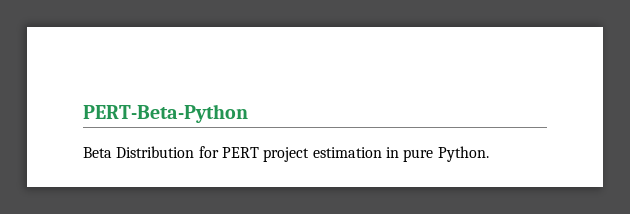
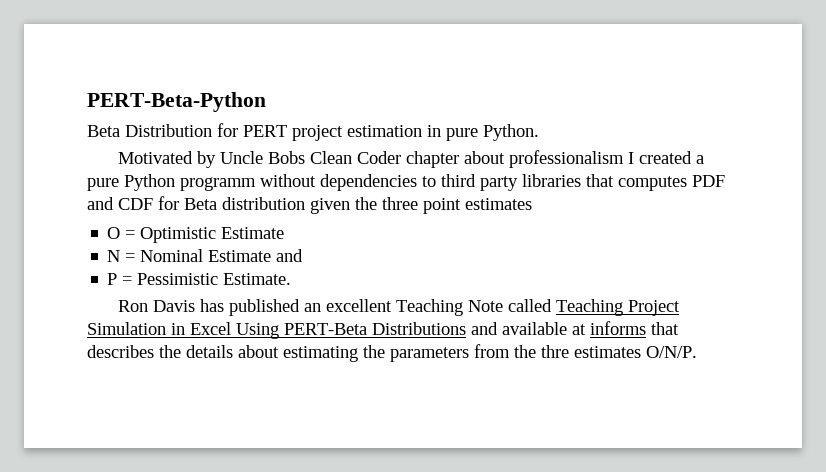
+ Motivated by Uncle Bobs Clean Coder chapter about professionalism I created a pure Python programm without dependencies to third party libraries that computes PDF and CDF for Beta distribution given the three point estimates
+ O = Optimistic Estimate
+ N = Nominal Estimate and
+ P = Pessimistic Estimate.
+ Ron Davis has published an excellent Teaching Note called Teaching Project Simulation in Excel Using PERT-Beta Distributions and available at informs that describes the details about estimating the parameters from the thre estimates O/N/P.

